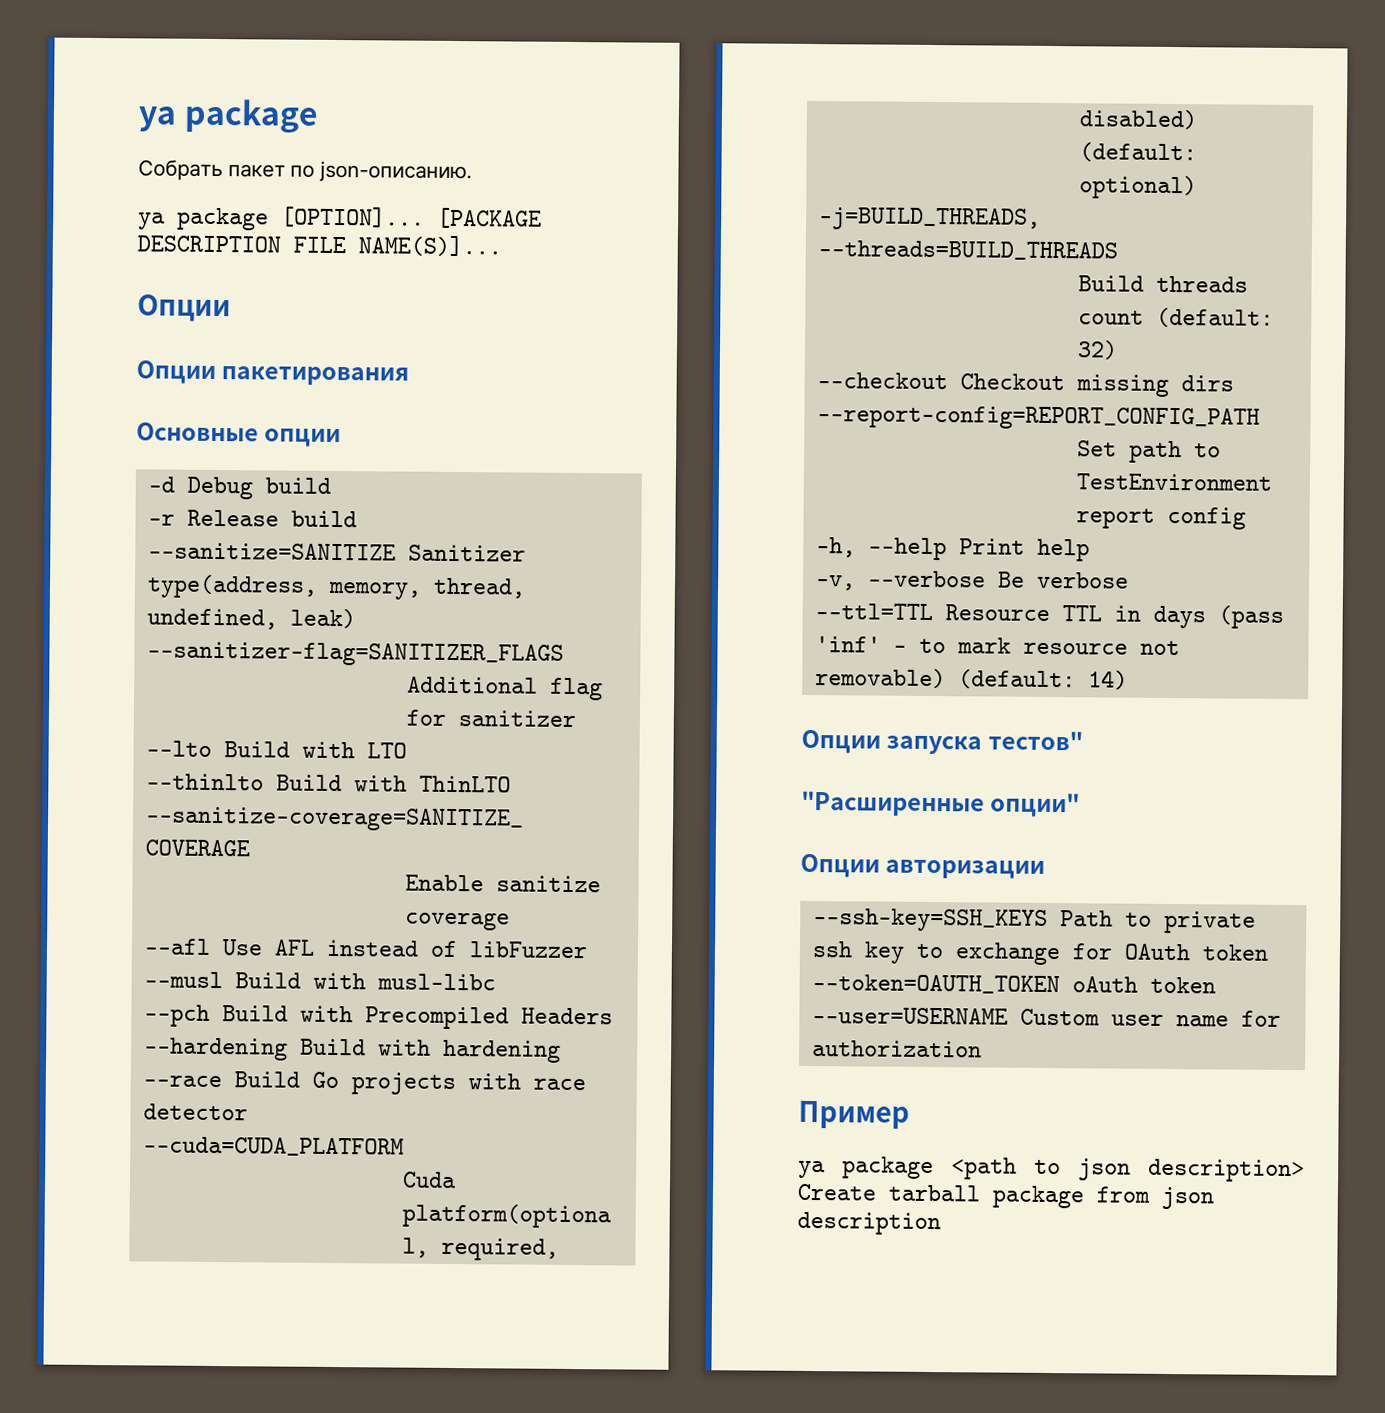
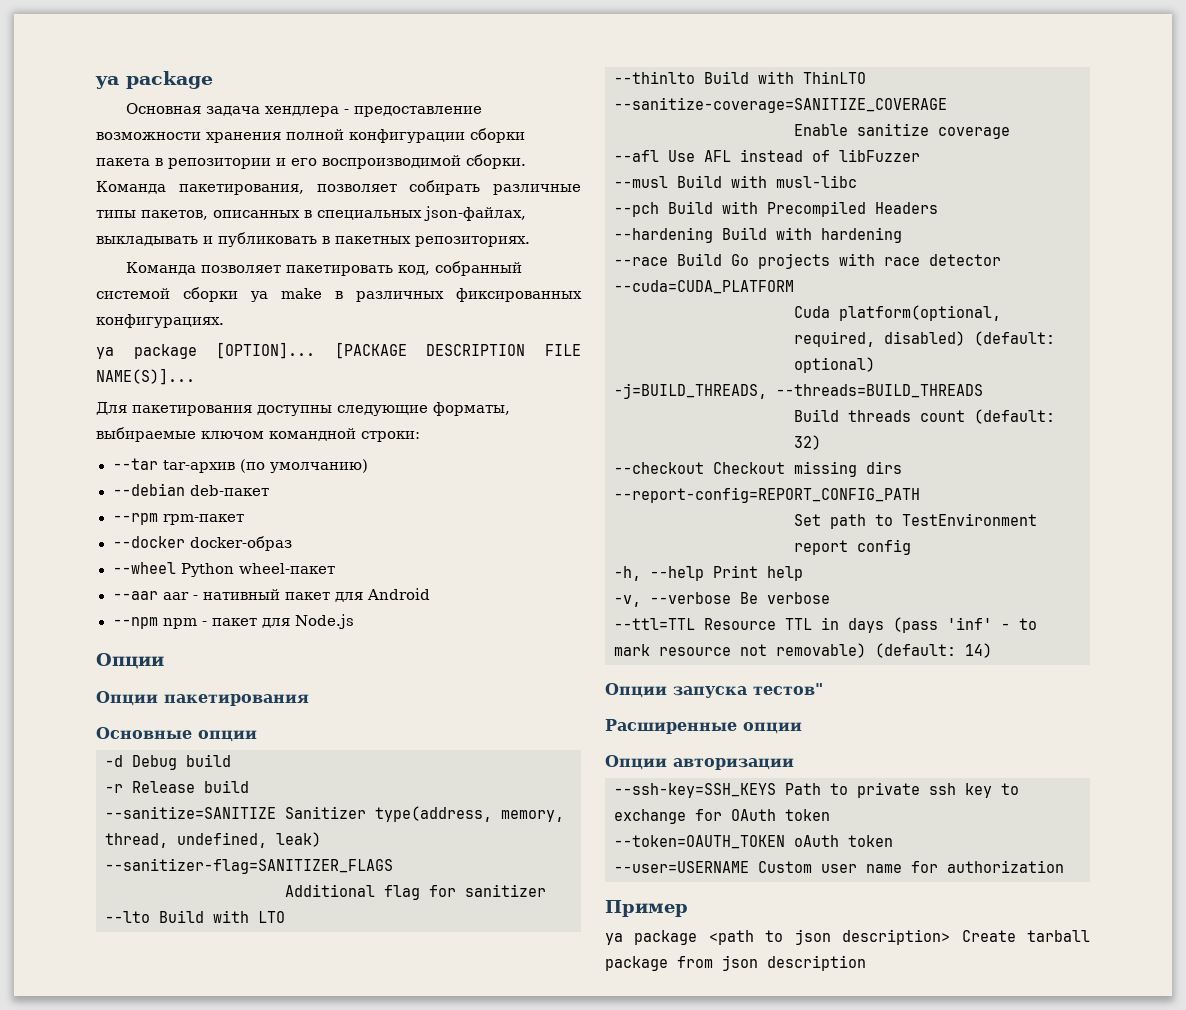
- Собрать пакет по json-описанию.
+ Основная задача хендлера - предоставление возможности хранения полной конфигурации сборки пакета в репозитории и его воспроизводимой сборки. Команда пакетирования, позволяет собирать различные типы пакетов, описанных в специальных json-файлах, выкладывать и публиковать в пакетных репозиториях.
+ Команда позволяет пакетировать код, собранный системой сборки ya make в различных фиксированных конфигурациях.
+ Для пакетирования доступны следующие форматы, выбираемые ключом командной строки:
+ --tar tar-архив (по умолчанию)
+ --debian deb-пакет
+ --rpm rpm-пакет
+ --docker docker-образ
+ --wheel Python wheel-пакет
+ --aar aar - нативный пакет для Android
+ --npm npm - пакет для Node.js
- "Расширенные опции"
+ Расширенные опции

